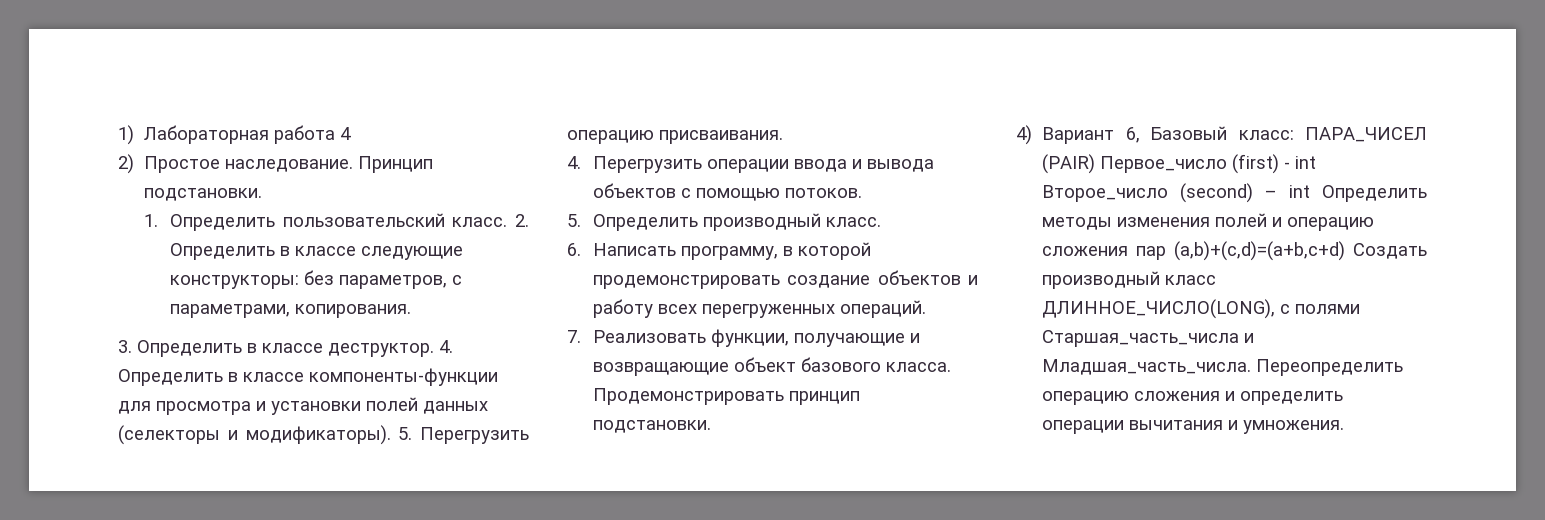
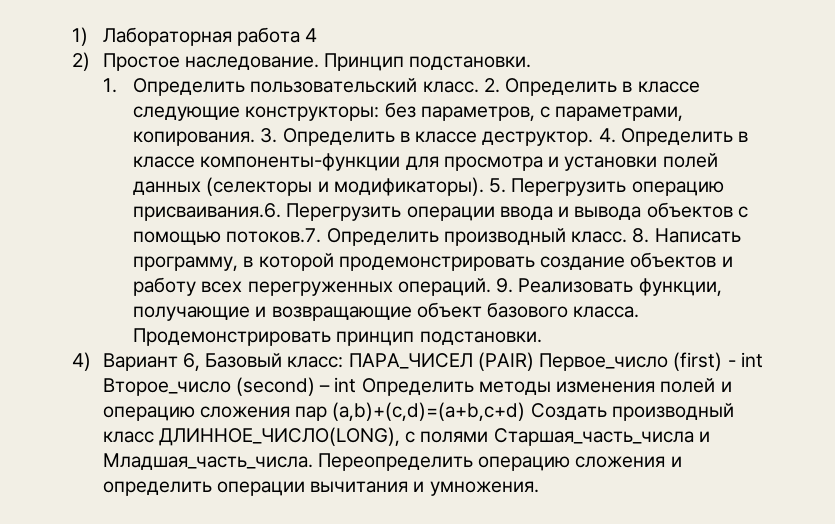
- 2. Определить в классе следующие конструкторы: без параметров, с параметрами, копирования.
- 3. Определить в классе деструктор.
+ 2. Определить в классе следующие конструкторы: без параметров, с параметрами, копирования. 3. Определить в классе деструктор.
- 5. Перегрузить операцию присваивания.
- 4. Перегрузить операции ввода и вывода объектов с помощью потоков.
- 5. Определить производный класс.
- 6. Написать программу, в которой продемонстрировать создание объектов и работу всех перегруженных операций.
- 7. Реализовать функции, получающие и возвращающие объект базового класса.
+ 5. Перегрузить операцию присваивания.6. Перегрузить операции ввода и вывода объектов с помощью потоков.7. Определить производный класс. 8. Написать программу, в которой продемонстрировать создание объектов и работу всех перегруженных операций. 9. Реализовать функции, получающие и возвращающие объект базового класса.

